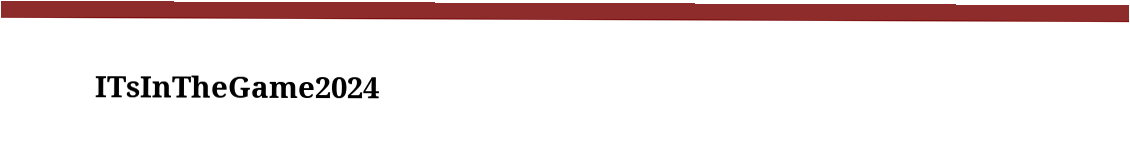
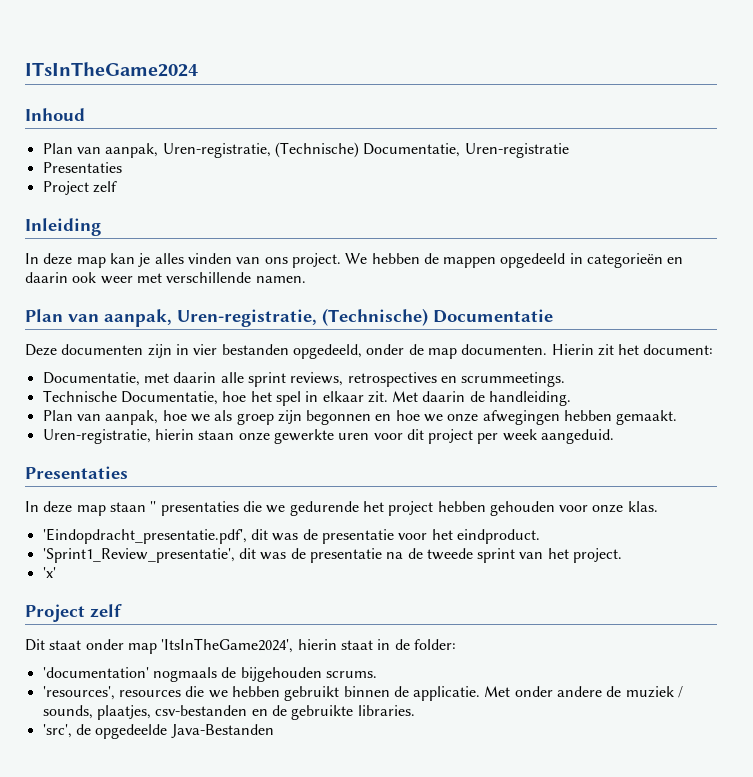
+ Inhoud
+ Plan van aanpak, Uren-registratie, (Technische) Documentatie, Uren-registratie
+ Presentaties
+ Project zelf
+ Inleiding
+ In deze map kan je alles vinden van ons project. We hebben de mappen opgedeeld in categorieën en daarin ook weer met verschillende namen.
+ Plan van aanpak, Uren-registratie, (Technische) Documentatie
+ Deze documenten zijn in vier bestanden opgedeeld, onder de map documenten. Hierin zit het document:
+ Documentatie, met daarin alle sprint reviews, retrospectives en scrummeetings.
+ Technische Documentatie, hoe het spel in elkaar zit. Met daarin de handleiding.
+ Plan van aanpak, hoe we als groep zijn begonnen en hoe we onze afwegingen hebben gemaakt.
+ Uren-registratie, hierin staan onze gewerkte uren voor dit project per week aangeduid.
+ Presentaties
+ In deze map staan '' presentaties die we gedurende het project hebben gehouden voor onze klas.
+ 'Eindopdracht_presentatie.pdf', dit was de presentatie voor het eindproduct.
+ 'Sprint1_Review_presentatie', dit was de presentatie na de tweede sprint van het project.
+ 'x'
+ Project zelf
+ Dit staat onder map 'ItsInTheGame2024', hierin staat in de folder:
+ 'documentation' nogmaals de bijgehouden scrums.
+ 'resources', resources die we hebben gebruikt binnen de applicatie. Met onder andere de muziek / sounds, plaatjes, csv-bestanden en de gebruikte libraries.
+ 'src', de opgedeelde Java-Bestanden

